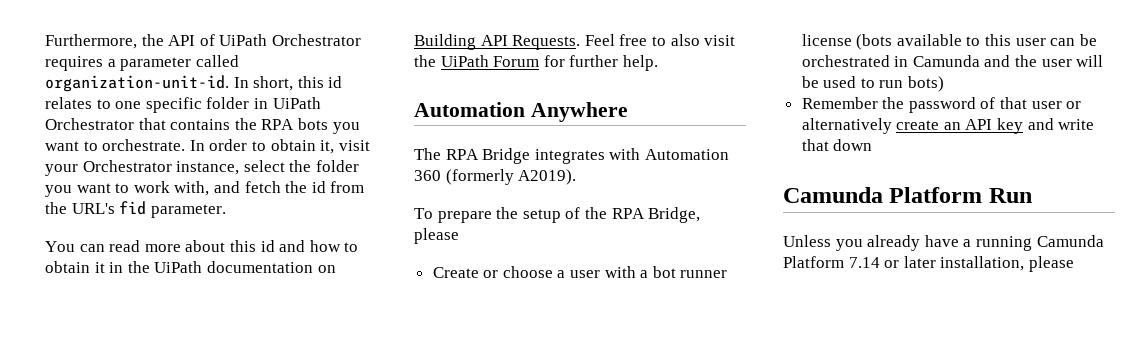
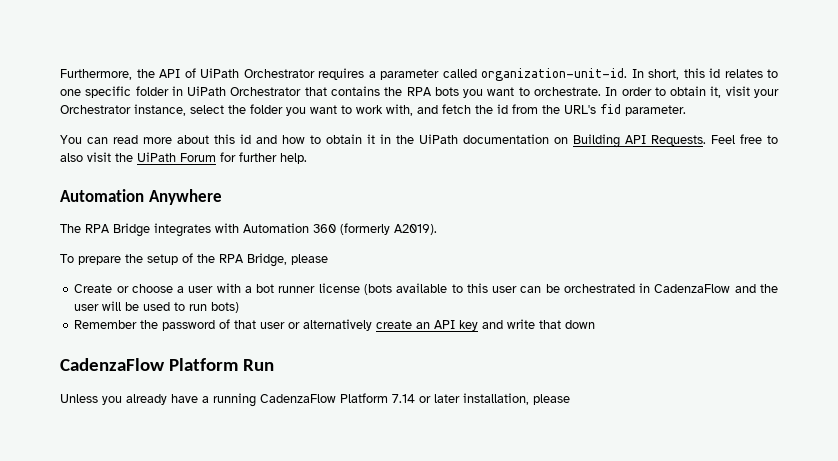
- Create or choose a user with a bot runner license (bots available to this user can be orchestrated in Camunda and the user will be used to run bots)
+ Create or choose a user with a bot runner license (bots available to this user can be orchestrated in CadenzaFlow and the user will be used to run bots)
- Camunda Platform Run
+ CadenzaFlow Platform Run
- Unless you already have a running Camunda Platform 7.14 or later installation, please
+ Unless you already have a running CadenzaFlow Platform 7.14 or later installation, please

